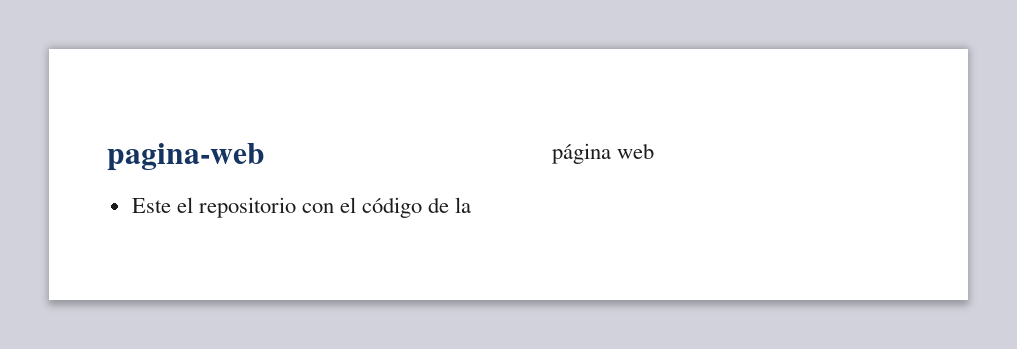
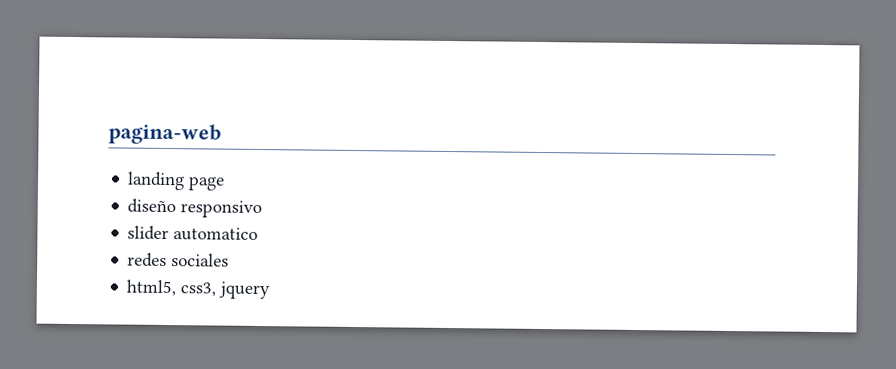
- Este el repositorio con el código de la página web
+ landing page
+ diseño responsivo
+ slider automatico
+ redes sociales
+ html5, css3, jquery

